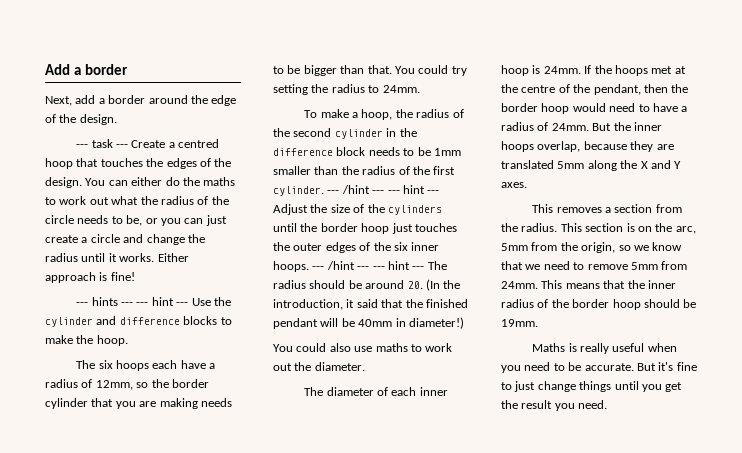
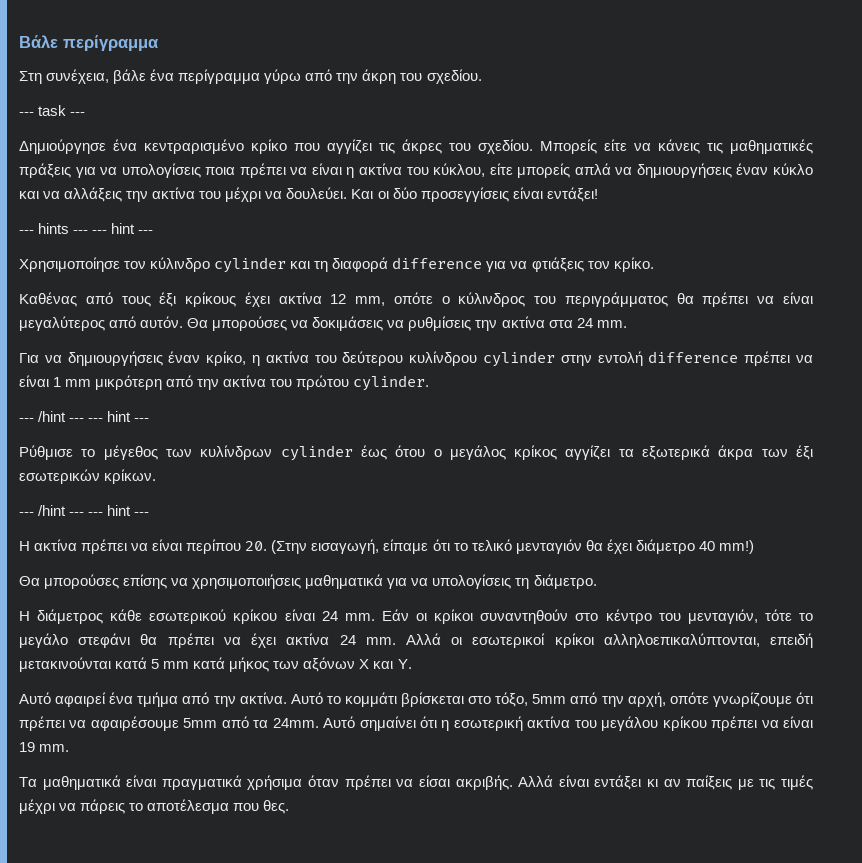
- Add a border
- Next, add a border around the edge of the design.
- --- task --- Create a centred hoop that touches the edges of the design. You can either do the maths to work out what the radius of the circle needs to be, or you can just create a circle and change the radius until it works. Either approach is fine!
+ Βάλε περίγραμμα
+ Στη συνέχεια, βάλε ένα περίγραμμα γύρω από την άκρη του σχεδίου.
+ --- task ---
+ Δημιούργησε ένα κεντραρισμένο κρίκο που αγγίζει τις άκρες του σχεδίου. Μπορείς είτε να κάνεις τις μαθηματικές πράξεις για να υπολογίσεις ποια πρέπει να είναι η ακτίνα του κύκλου, είτε μπορείς απλά να δημιουργήσεις έναν κύκλο και να αλλάξεις την ακτίνα του μέχρι να δουλεύει. Και οι δύο προσεγγίσεις είναι εντάξει!
- --- hints --- --- hint --- Use the cylinder and difference blocks to make the hoop.
- The six hoops each have a radius of 12mm, so the border cylinder that you are making needs to be bigger than that. You could try setting the radius to 24mm.
- To make a hoop, the radius of the second cylinder in the difference block needs to be 1mm smaller than the radius of the first cylinder. --- /hint --- --- hint --- Adjust the size of the cylinders until the border hoop just touches the outer edges of the six inner hoops. --- /hint --- --- hint --- The radius should be around 20. (In the introduction, it said that the finished pendant will be 40mm in diameter!)
- You could also use maths to work out the diameter.
- The diameter of each inner hoop is 24mm. If the hoops met at the centre of the pendant, then the border hoop would need to have a radius of 24mm. But the inner hoops overlap, because they are translated 5mm along the X and Y axes.
- This removes a section from the radius. This section is on the arc, 5mm from the origin, so we know that we need to remove 5mm from 24mm. This means that the inner radius of the border hoop should be 19mm.
- Maths is really useful when you need to be accurate. But it's fine to just change things until you get the result you need.
+ --- hints --- --- hint ---
+ Χρησιμοποίησε τον κύλινδρο cylinder και τη διαφορά difference για να φτιάξεις τον κρίκο.
+ Καθένας από τους έξι κρίκους έχει ακτίνα 12 mm, οπότε ο κύλινδρος του περιγράμματος θα πρέπει να είναι μεγαλύτερος από αυτόν. Θα μπορούσες να δοκιμάσεις να ρυθμίσεις την ακτίνα στα 24 mm.
+ Για να δημιουργήσεις έναν κρίκο, η ακτίνα του δεύτερου κυλίνδρου cylinder στην εντολή difference πρέπει να είναι 1 mm μικρότερη από την ακτίνα του πρώτου cylinder.
+ --- /hint --- --- hint ---
+ Ρύθμισε το μέγεθος των κυλίνδρων cylinder έως ότου ο μεγάλος κρίκος αγγίζει τα εξωτερικά άκρα των έξι εσωτερικών κρίκων.
+ --- /hint --- --- hint ---
+ Η ακτίνα πρέπει να είναι περίπου 20. (Στην εισαγωγή, είπαμε ότι το τελικό μενταγιόν θα έχει διάμετρο 40 mm!)
+ Θα μπορούσες επίσης να χρησιμοποιήσεις μαθηματικά για να υπολογίσεις τη διάμετρο.
+ Η διάμετρος κάθε εσωτερικού κρίκου είναι 24 mm. Εάν οι κρίκοι συναντηθούν στο κέντρο του μενταγιόν, τότε το μεγάλο στεφάνι θα πρέπει να έχει ακτίνα 24 mm. Αλλά οι εσωτερικοί κρίκοι αλληλοεπικαλύπτονται, επειδή μετακινούνται κατά 5 mm κατά μήκος των αξόνων Χ και Υ.
+ Αυτό αφαιρεί ένα τμήμα από την ακτίνα. Αυτό το κομμάτι βρίσκεται στο τόξο, 5mm από την αρχή, οπότε γνωρίζουμε ότι πρέπει να αφαιρέσουμε 5mm από τα 24mm. Αυτό σημαίνει ότι η εσωτερική ακτίνα του μεγάλου κρίκου πρέπει να είναι 19 mm.
+ Τα μαθηματικά είναι πραγματικά χρήσιμα όταν πρέπει να είσαι ακριβής. Αλλά είναι εντάξει κι αν παίξεις με τις τιμές μέχρι να πάρεις το αποτέλεσμα που θες.

